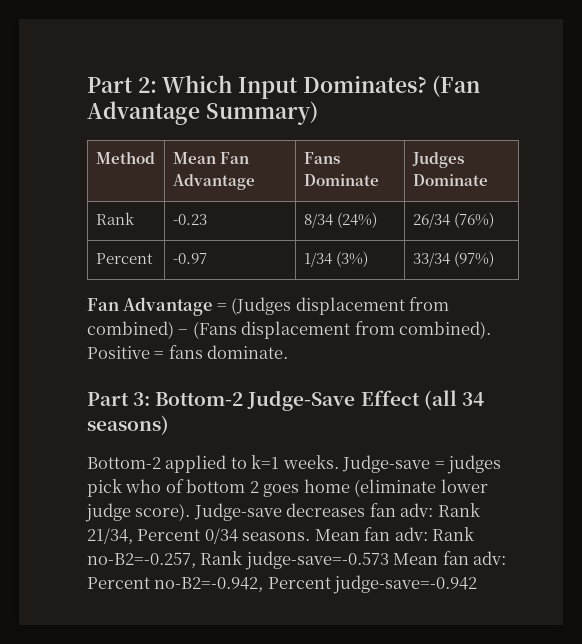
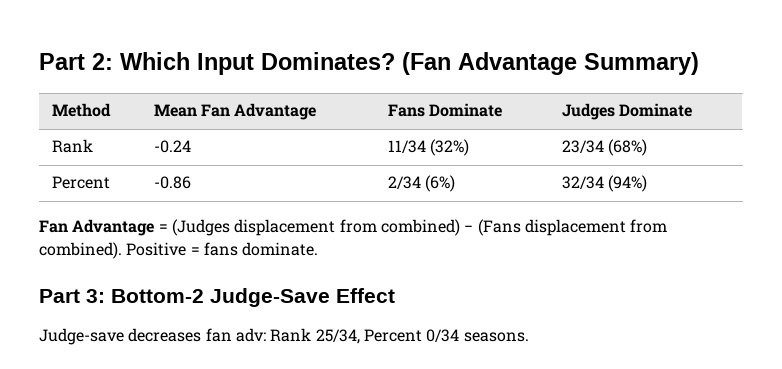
- Rank | -0.23 | 8/34 (24%) | 26/34 (76%)
- Percent | -0.97 | 1/34 (3%) | 33/34 (97%)
+ Rank | -0.24 | 11/34 (32%) | 23/34 (68%)
+ Percent | -0.86 | 2/34 (6%) | 32/34 (94%)
- Part 3: Bottom-2 Judge-Save Effect (all 34 seasons)
- Bottom-2 applied to k=1 weeks. Judge-save = judges pick who of bottom 2 goes home (eliminate lower judge score). Judge-save decreases fan adv: Rank 21/34, Percent 0/34 seasons. Mean fan adv: Rank no-B2=-0.257, Rank judge-save=-0.573 Mean fan adv: Percent no-B2=-0.942, Percent judge-save=-0.942
+ Part 3: Bottom-2 Judge-Save Effect
+ Judge-save decreases fan adv: Rank 25/34, Percent 0/34 seasons.

